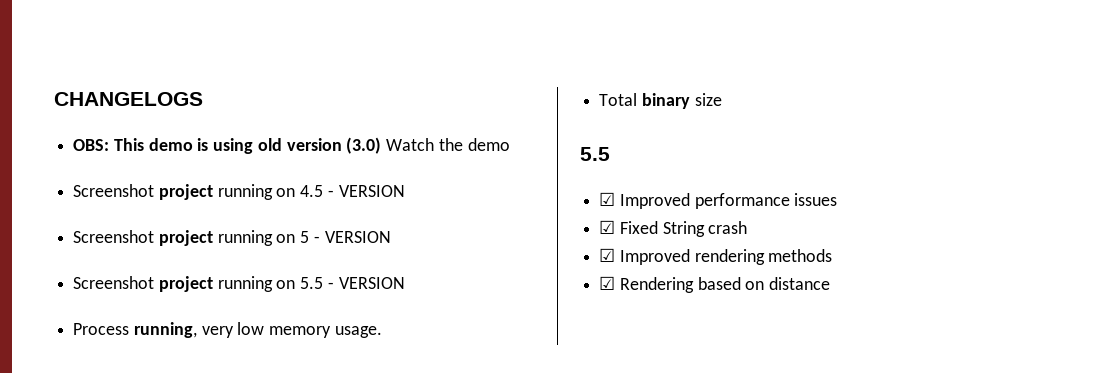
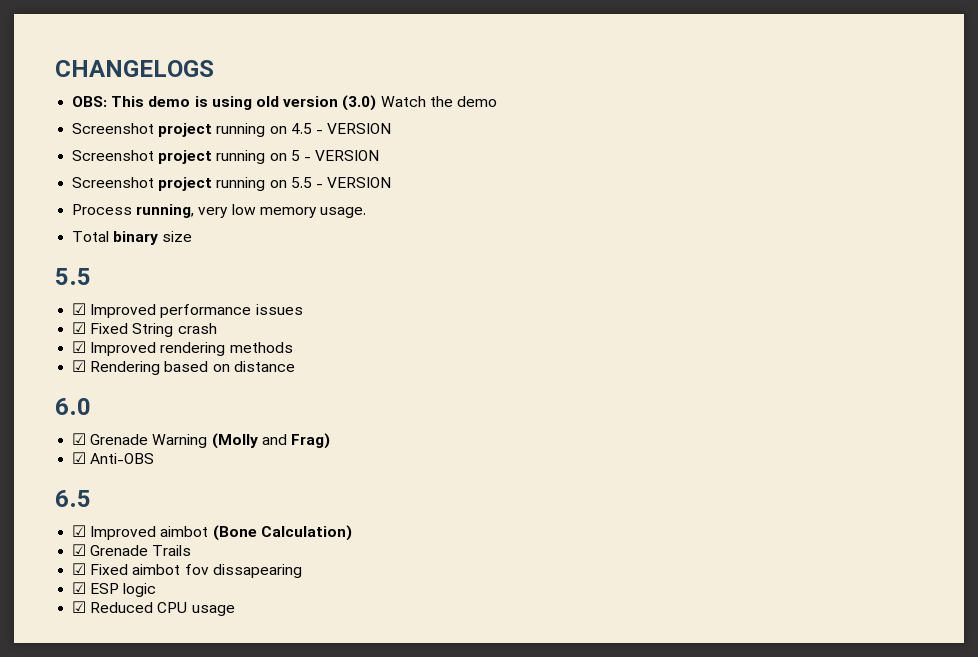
+ 6.0
+ ☑ Grenade Warning (Molly and Frag)
+ ☑ Anti-OBS
+ 6.5
+ ☑ Improved aimbot (Bone Calculation)
+ ☑ Grenade Trails
+ ☑ Fixed aimbot fov dissapearing
+ ☑ ESP logic
+ ☑ Reduced CPU usage

